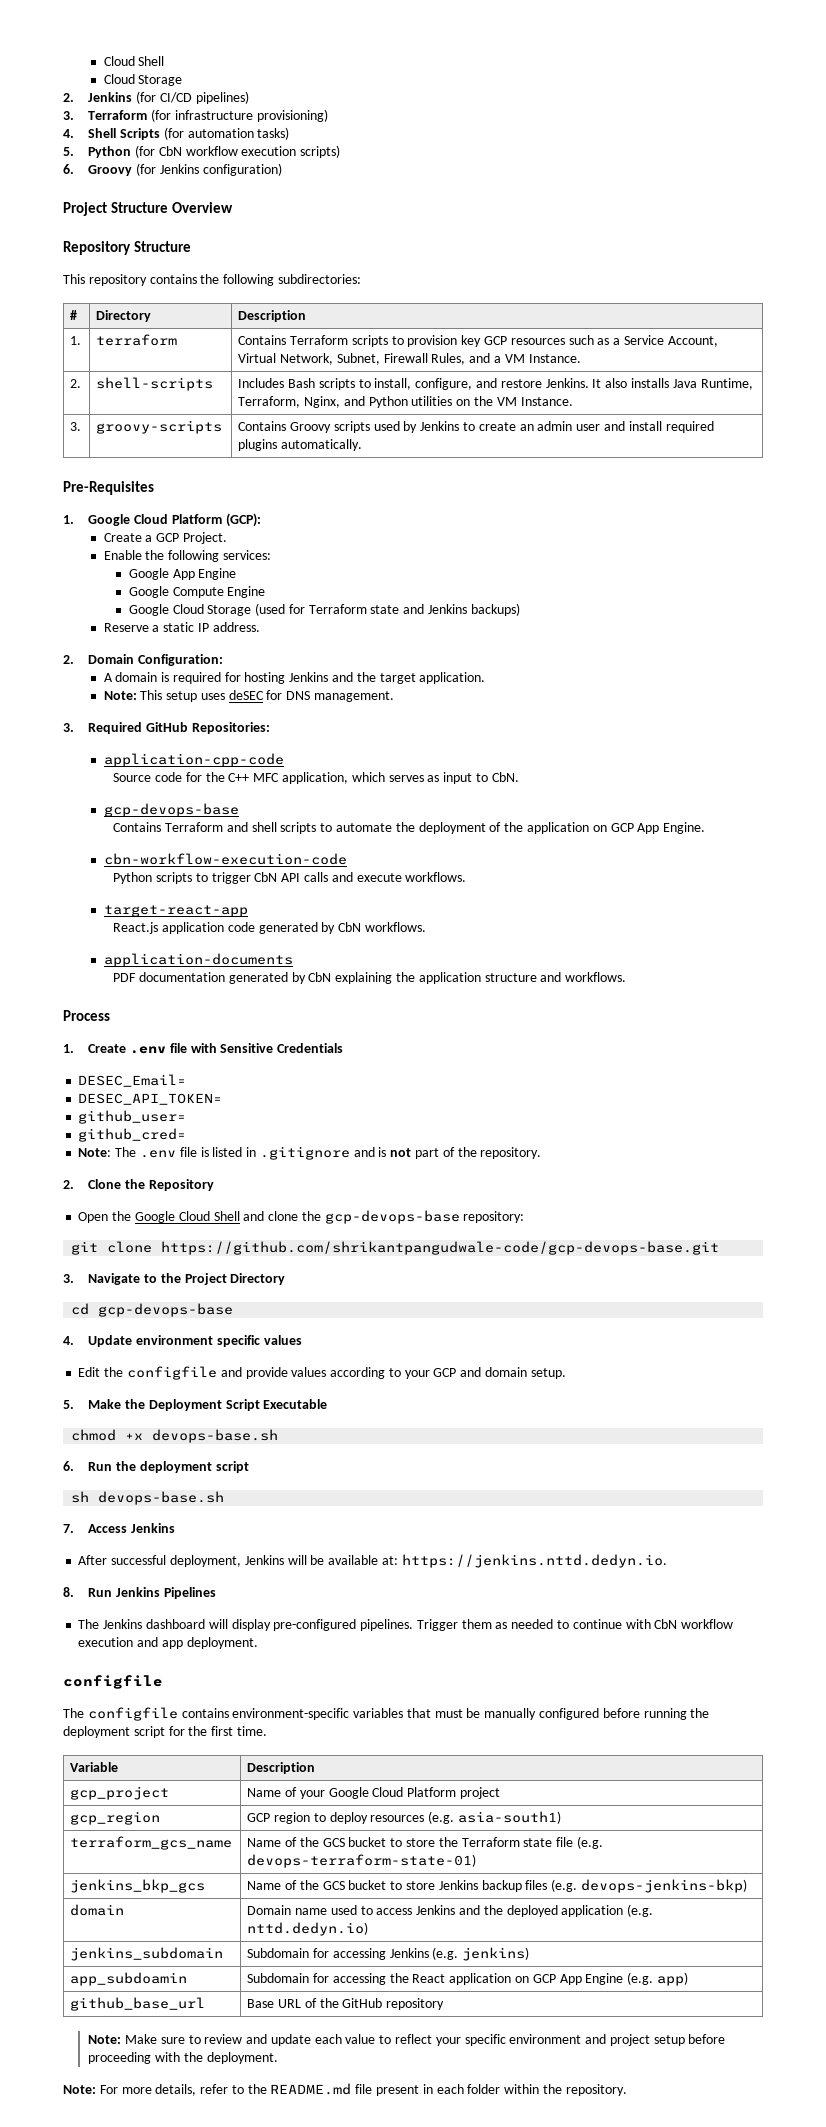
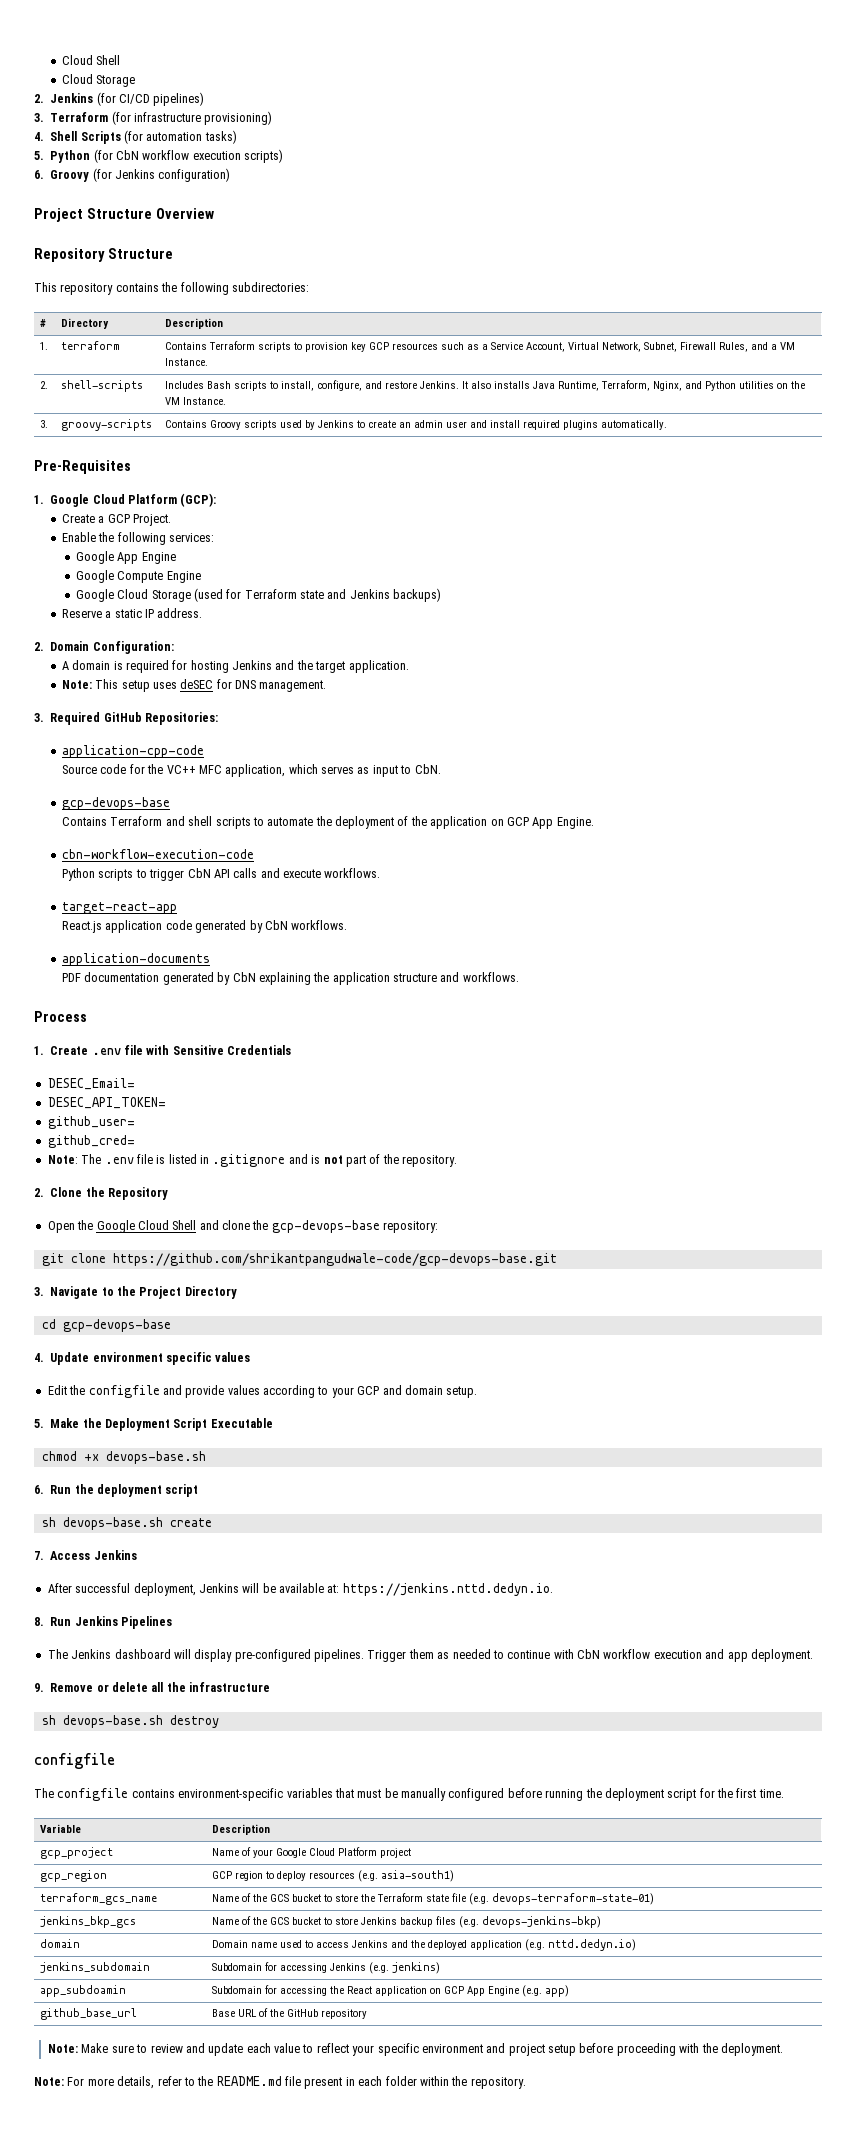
- Source code for the C++ MFC application, which serves as input to CbN.
+ Source code for the VC++ MFC application, which serves as input to CbN.
- sh devops-base.sh
+ sh devops-base.sh create
+ 9. Remove or delete all the infrastructure
+ sh devops-base.sh destroy

